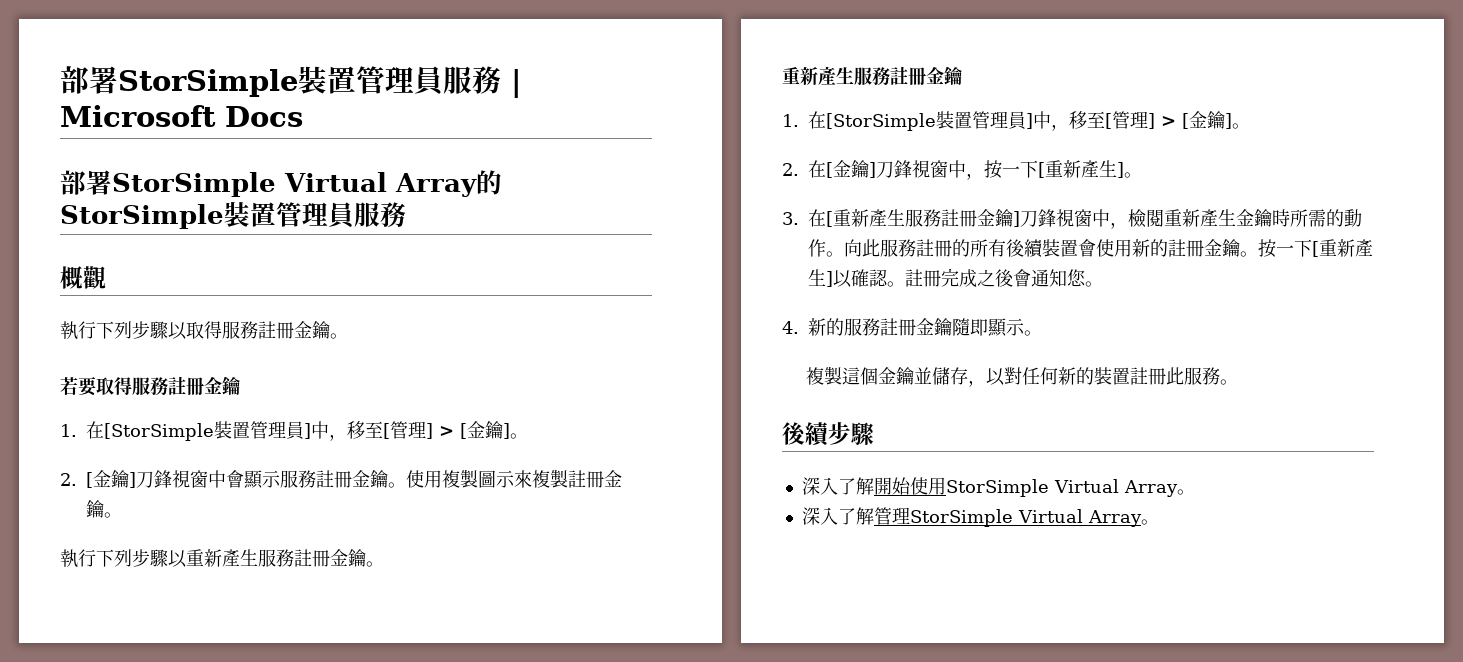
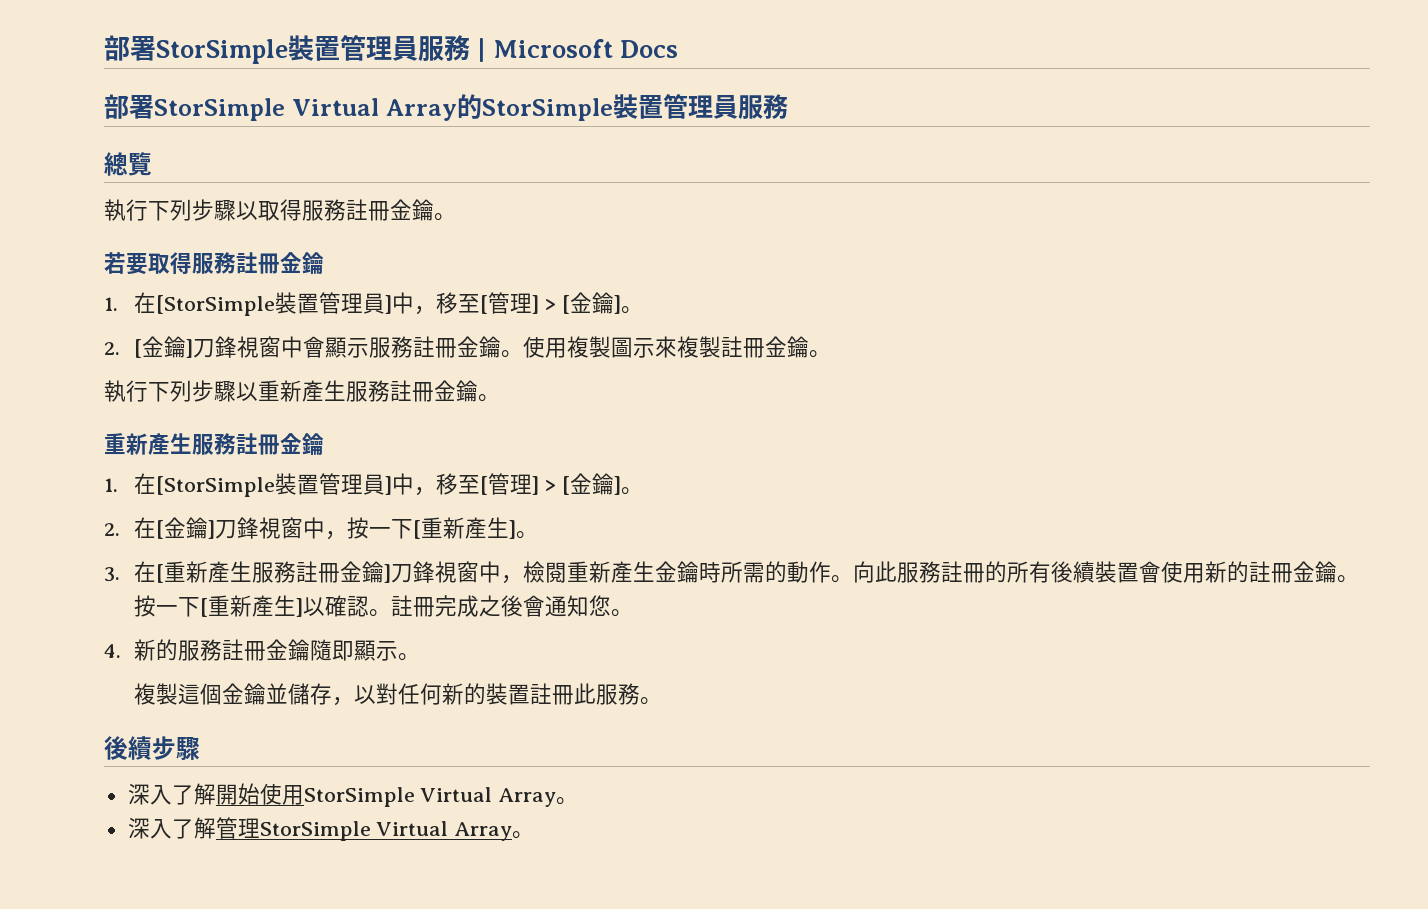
- 概觀
+ 總覽

